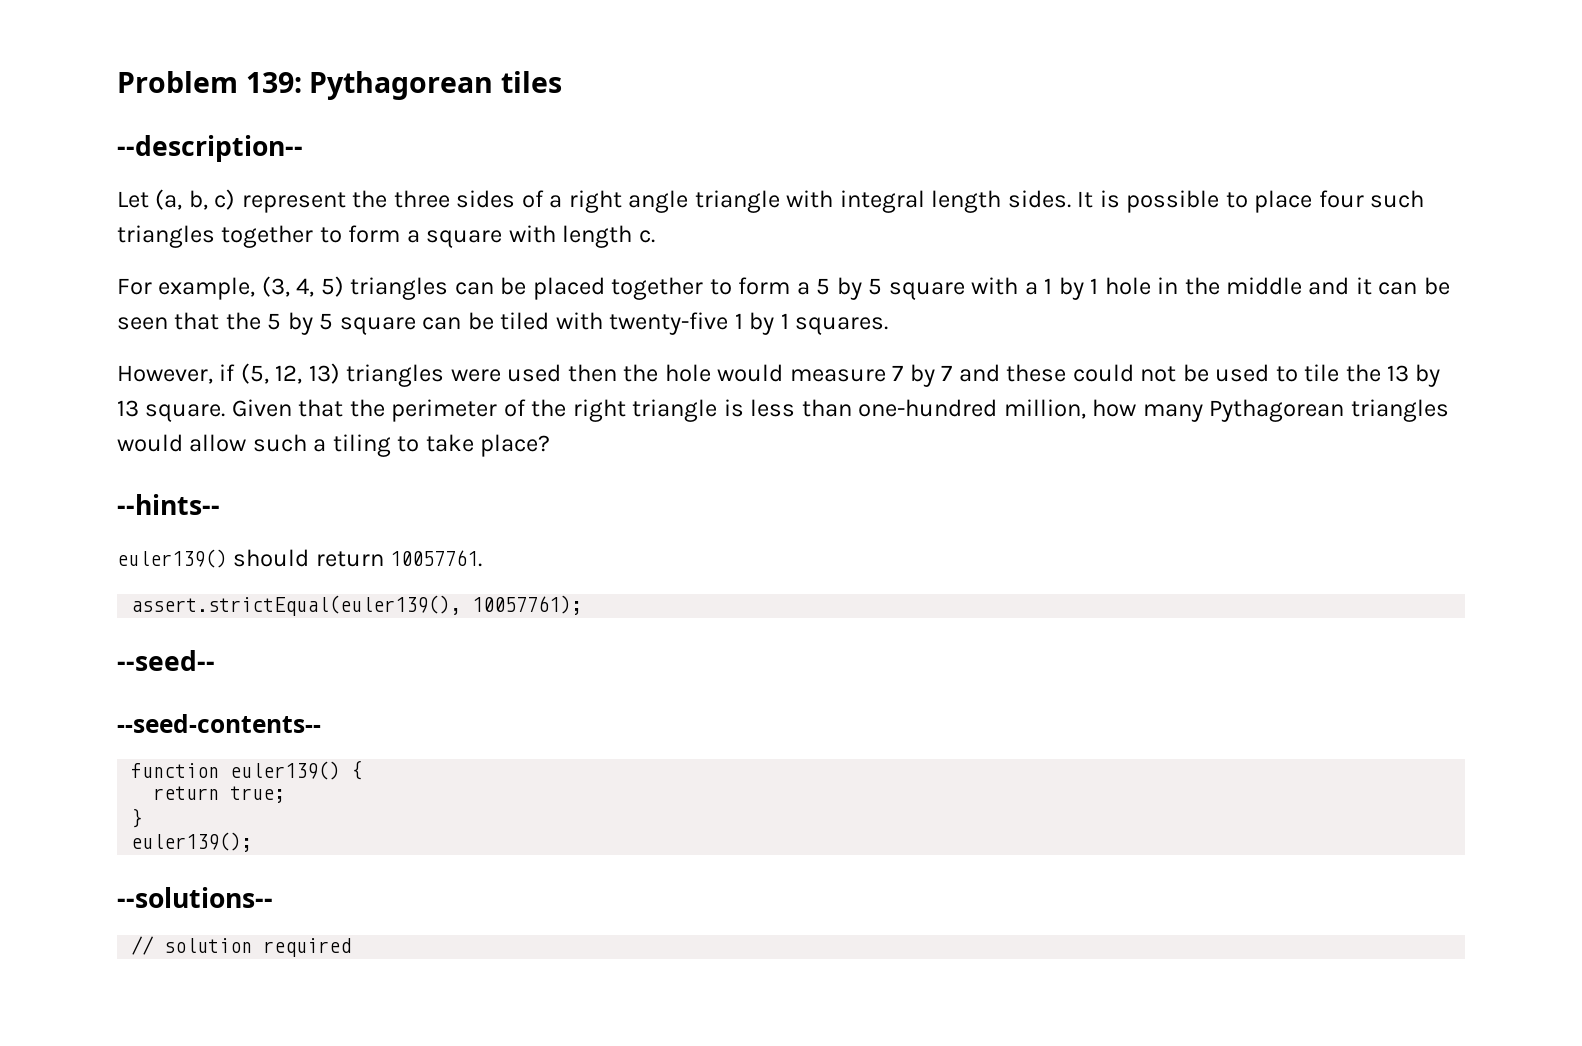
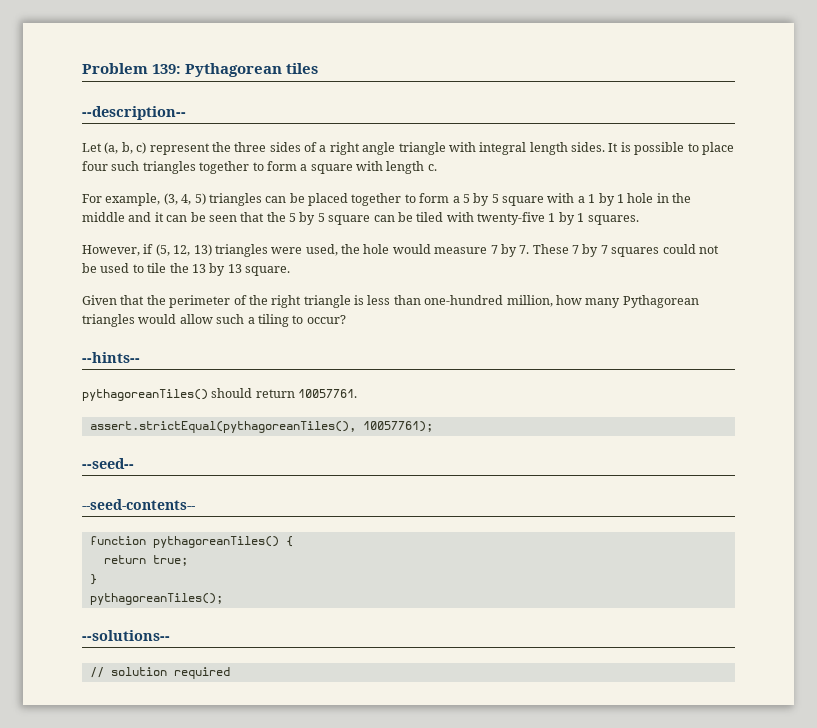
- However, if (5, 12, 13) triangles were used then the hole would measure 7 by 7 and these could not be used to tile the 13 by 13 square. Given that the perimeter of the right triangle is less than one-hundred million, how many Pythagorean triangles would allow such a tiling to take place?
+ However, if (5, 12, 13) triangles were used, the hole would measure 7 by 7. These 7 by 7 squares could not be used to tile the 13 by 13 square.
+ Given that the perimeter of the right triangle is less than one-hundred million, how many Pythagorean triangles would allow such a tiling to occur?
- euler139() should return 10057761.
+ pythagoreanTiles() should return 10057761.
- assert.strictEqual(euler139(), 10057761);
+ assert.strictEqual(pythagoreanTiles(), 10057761);
- function euler139() {
+ function pythagoreanTiles() {
- euler139();
+ pythagoreanTiles();

